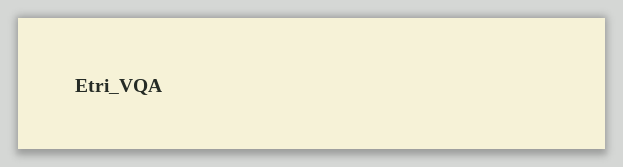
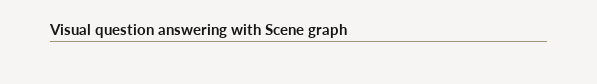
- Etri_VQA
+ Visual question answering with Scene graph

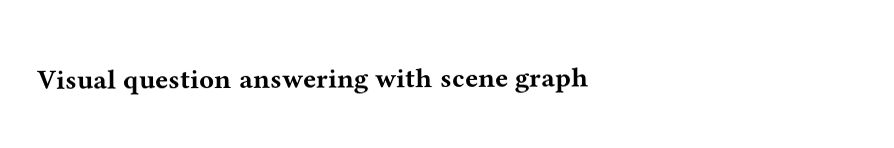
- Visual question answering with Scene graph
+ Visual question answering with scene graph

